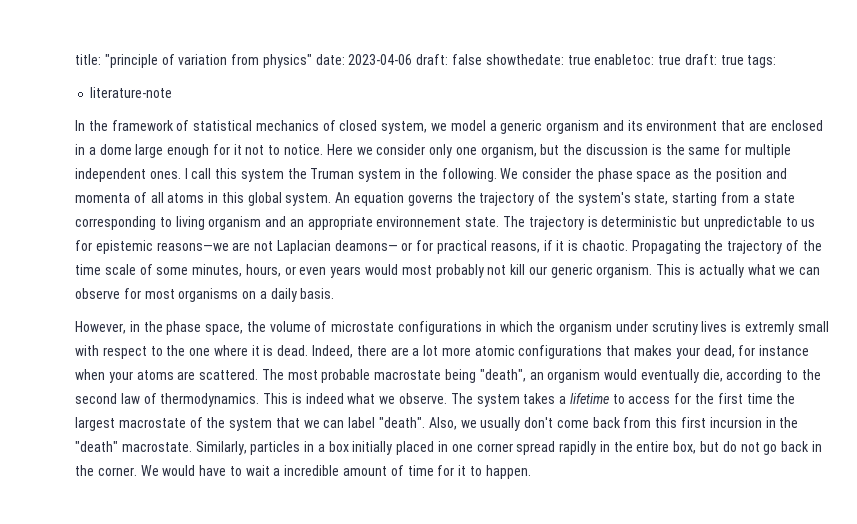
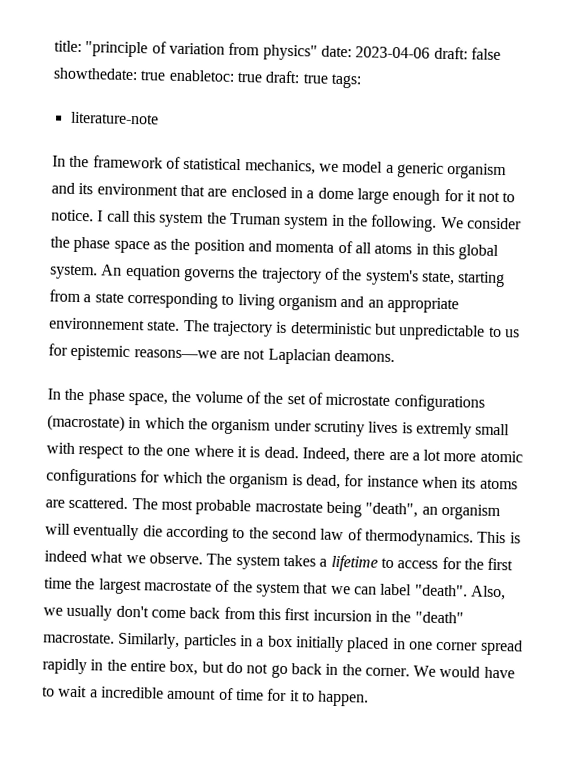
- In the framework of statistical mechanics of closed system, we model a generic organism and its environment that are enclosed in a dome large enough for it not to notice.
+ In the framework of statistical mechanics, we model a generic organism and its environment that are enclosed in a dome large enough for it not to notice.
- Here we consider only one organism, but the discussion is the same for multiple independent ones.
- The trajectory is deterministic but unpredictable to us for epistemic reasons—we are not Laplacian deamons— or for practical reasons, if it is chaotic. Propagating the trajectory of the time scale of some minutes, hours, or even years would most probably not kill our generic organism. This is actually what we can observe for most organisms on a daily basis.
- However, in the phase space, the volume of microstate configurations in which the organism under scrutiny lives is extremly small with respect to the one where it is dead.
+ The trajectory is deterministic but unpredictable to us for epistemic reasons—we are not Laplacian deamons.
+ In the phase space, the volume of the set of microstate configurations (macrostate) in which the organism under scrutiny lives is extremly small with respect to the one where it is dead.
- Indeed, there are a lot more atomic configurations that makes your dead, for instance when your atoms are scattered.
+ Indeed, there are a lot more atomic configurations for which the organism is dead, for instance when its atoms are scattered.
- The most probable macrostate being "death", an organism would eventually die, according to the second law of thermodynamics.
+ The most probable macrostate being "death", an organism will eventually die according to the second law of thermodynamics.

